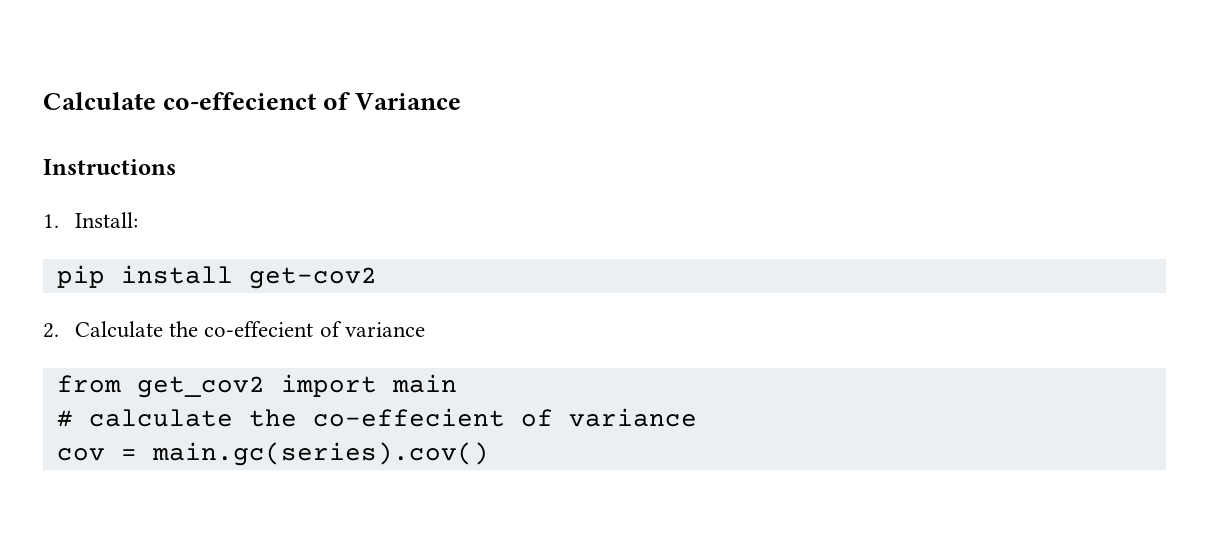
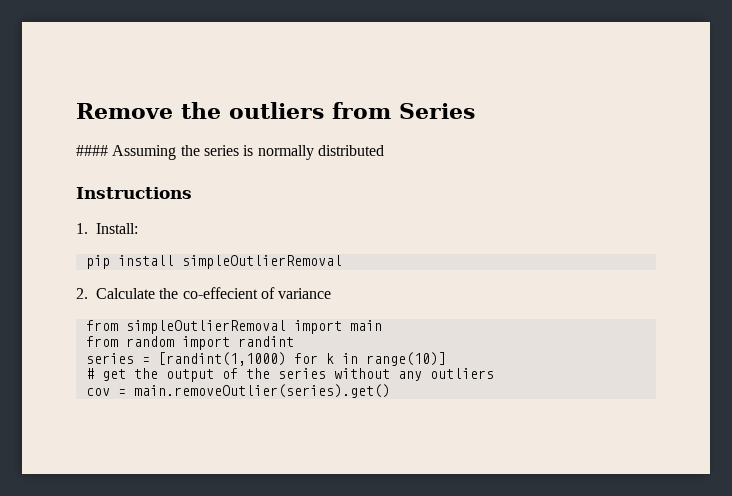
- Calculate co-effecienct of Variance
+ Remove the outliers from Series
+ #### Assuming the series is normally distributed
- pip install get-cov2
+ pip install simpleOutlierRemoval
- from get_cov2 import main
+ from simpleOutlierRemoval import main
- # calculate the co-effecient of variance
+ from random import randint
+ series = [randint(1,1000) for k in range(10)]
+ # get the output of the series without any outliers
- cov = main.gc(series).cov()
+ cov = main.removeOutlier(series).get()

